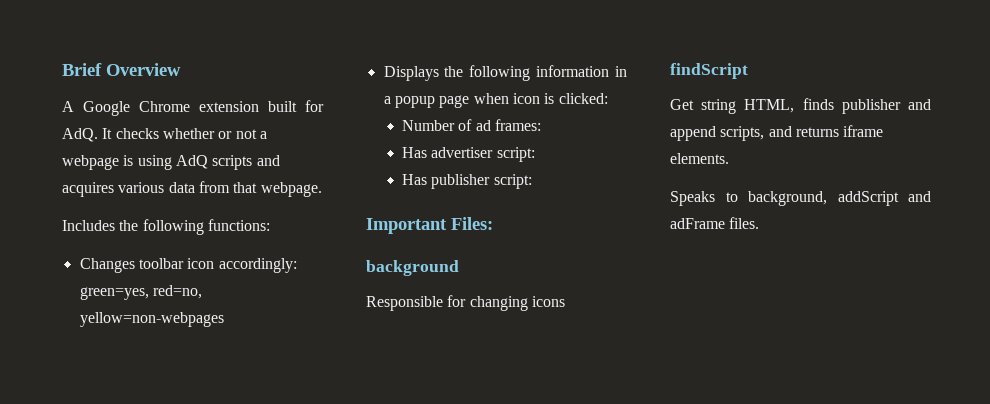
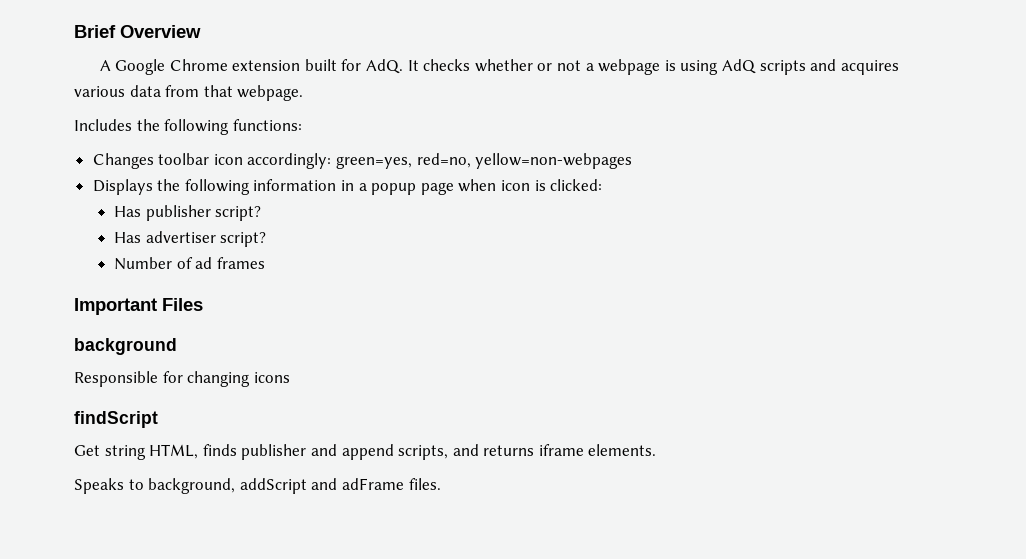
- Number of ad frames:
- Has advertiser script:
- Has publisher script:
+ Has publisher script?
+ Has advertiser script?
+ Number of ad frames
- Important Files:
+ Important Files

